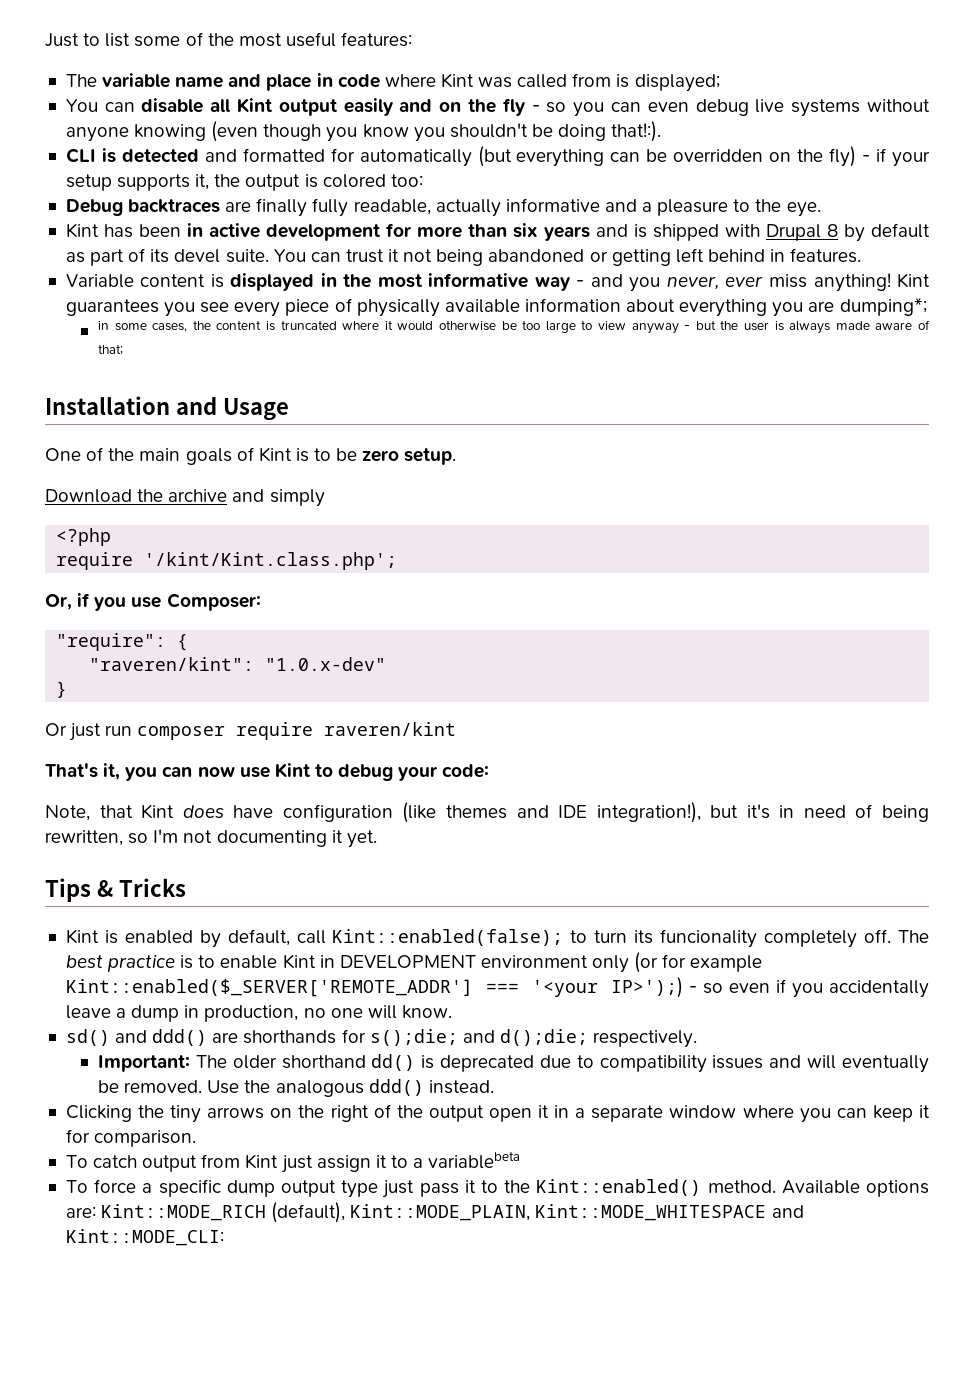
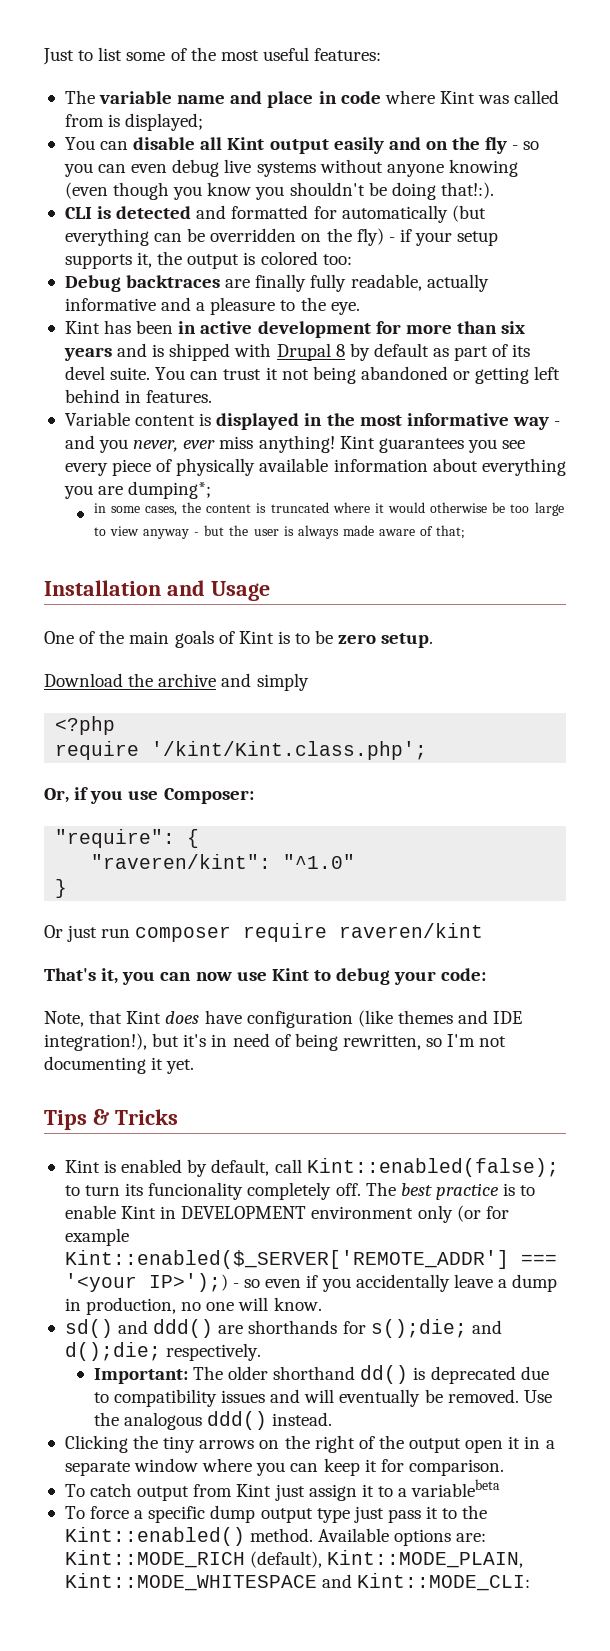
- "raveren/kint": "1.0.x-dev"
+ "raveren/kint": "^1.0"

